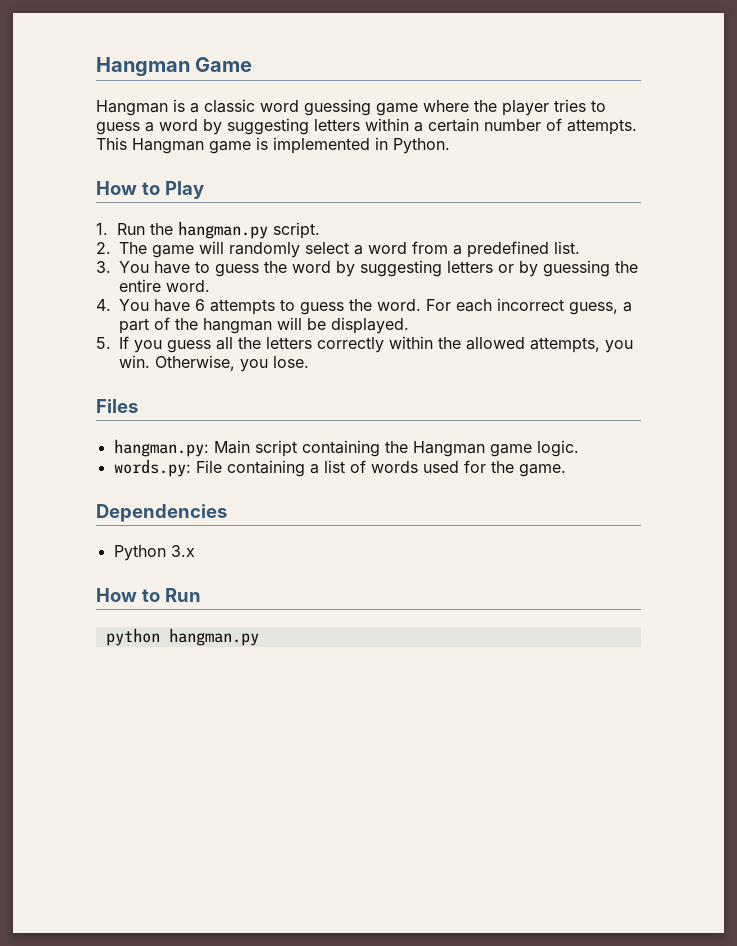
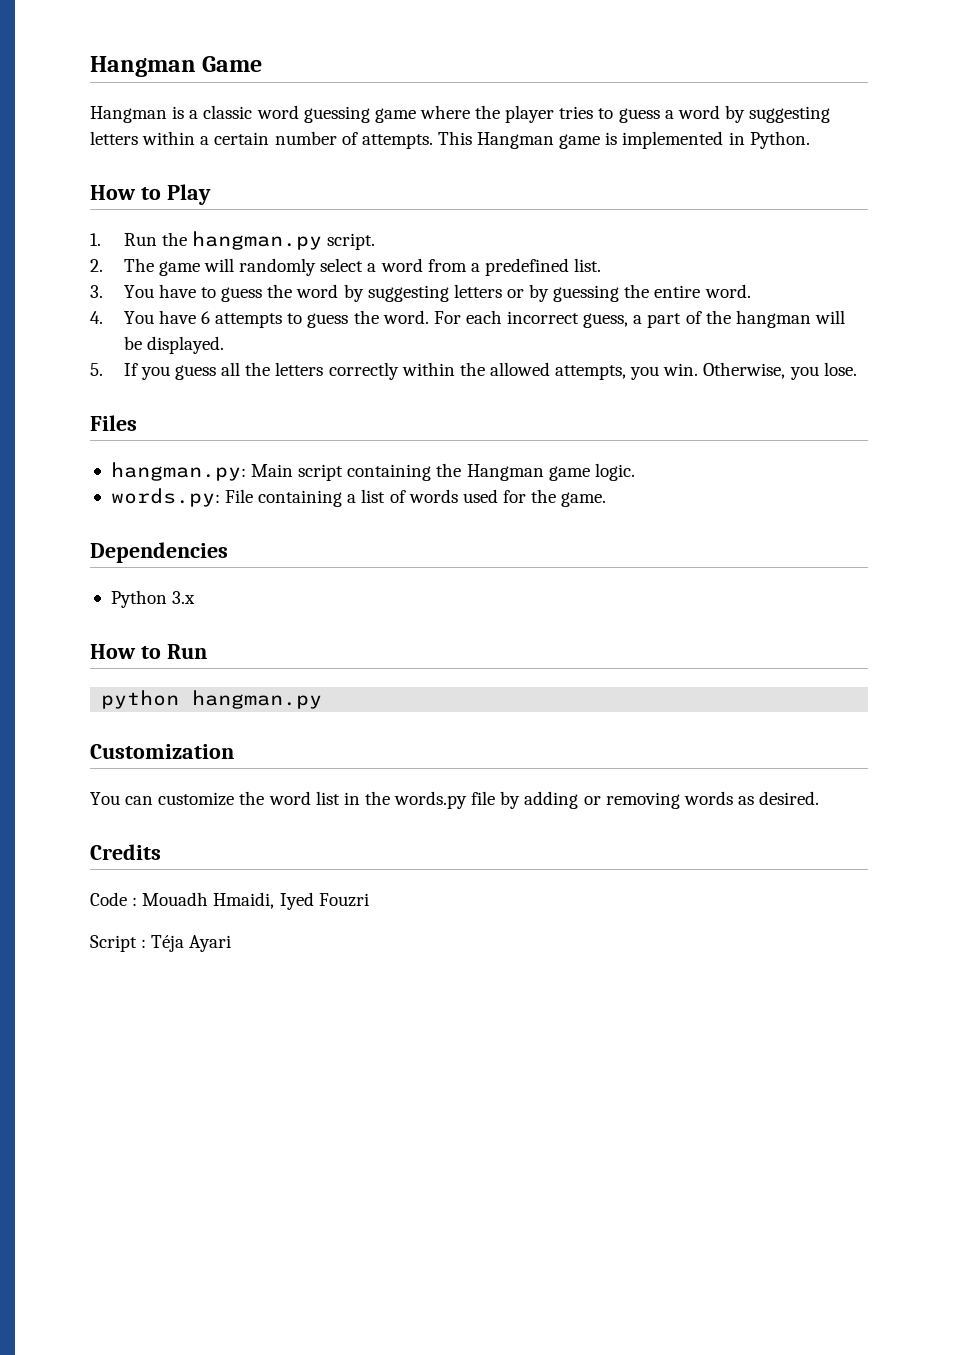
+ Customization
+ You can customize the word list in the words.py file by adding or removing words as desired.
+ Credits
+ Code : Mouadh Hmaidi, Iyed Fouzri
+ Script : Téja Ayari

